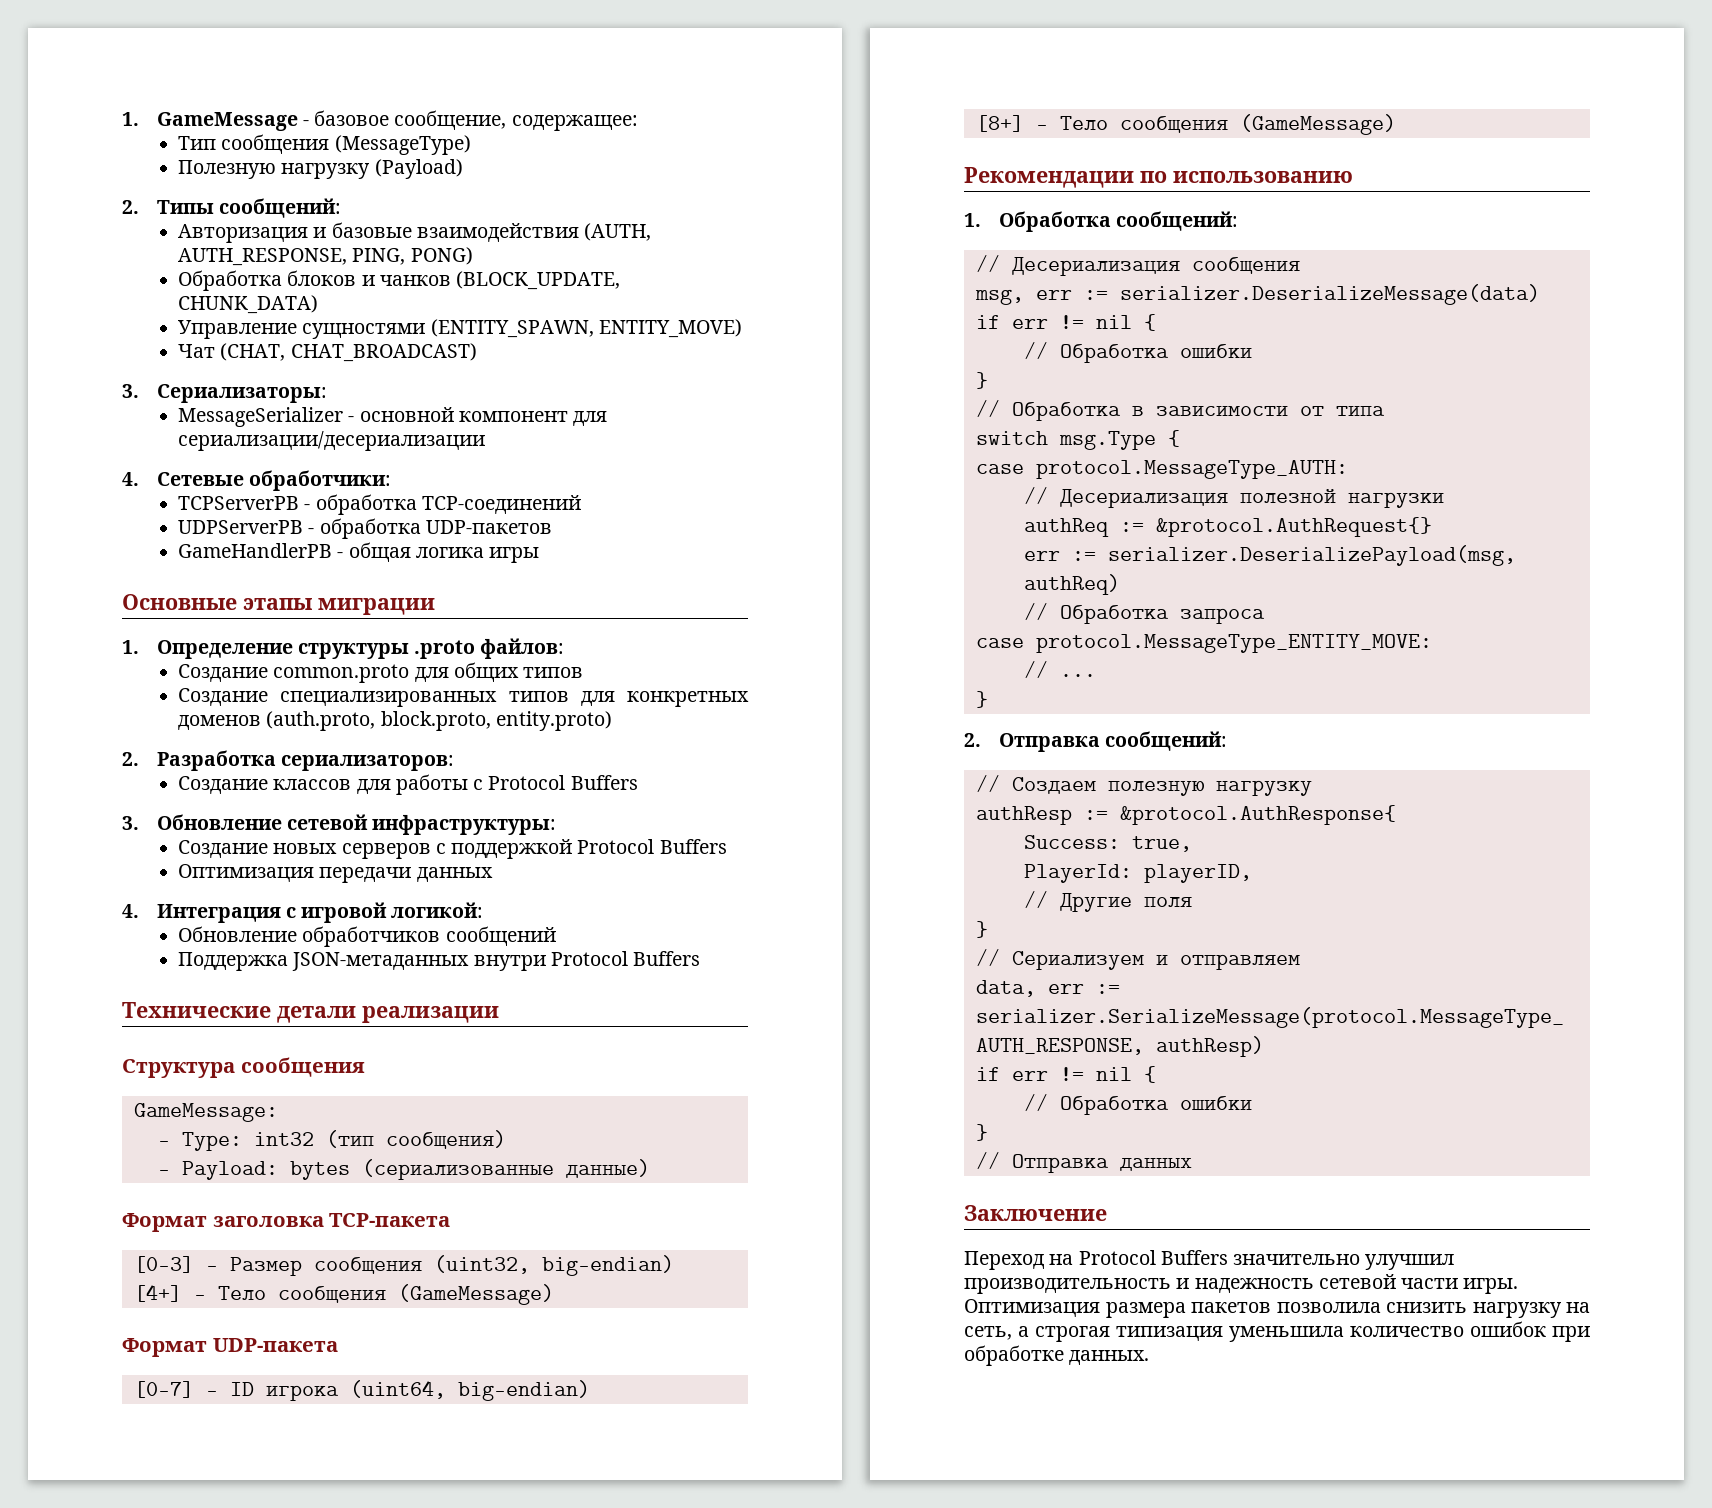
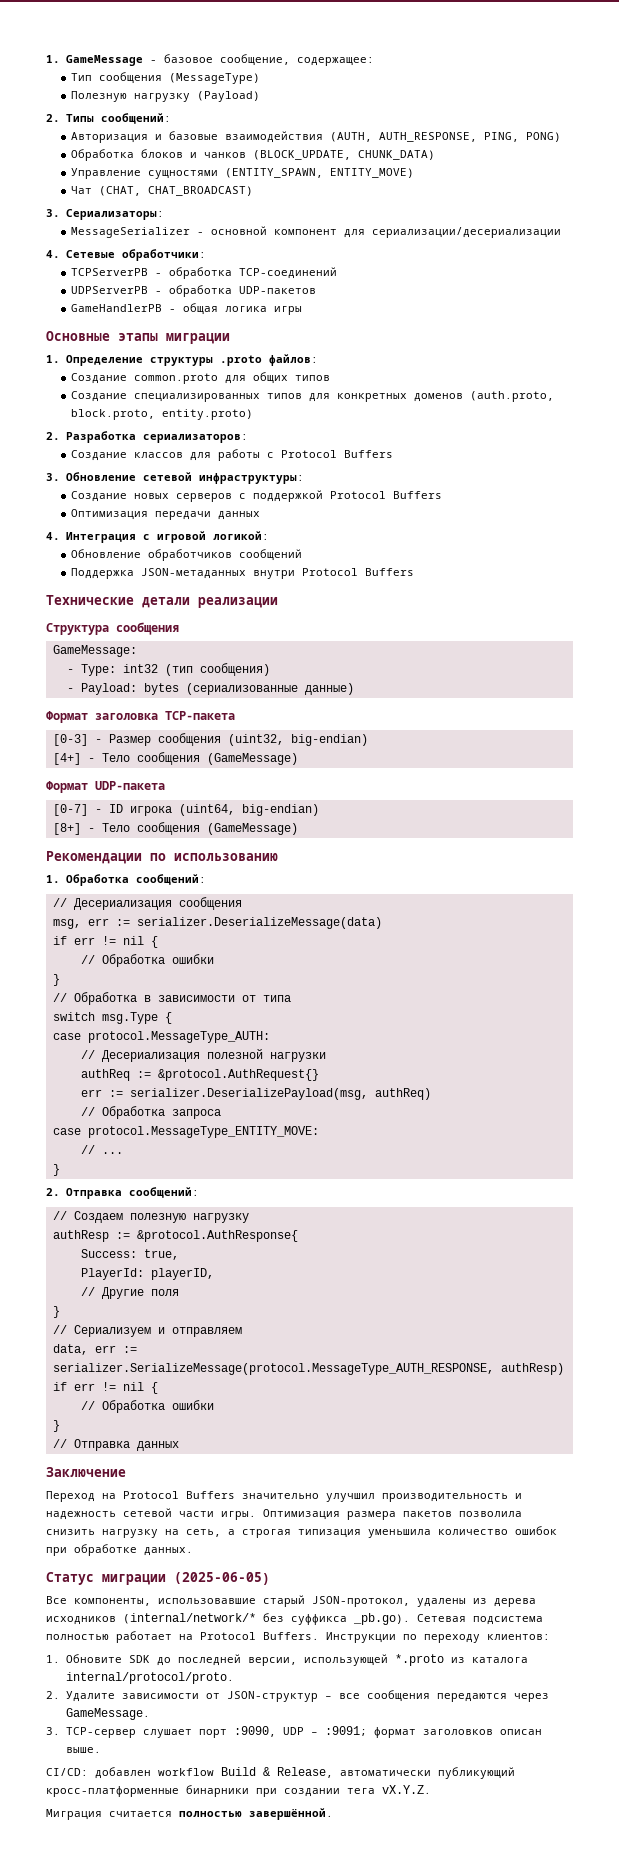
+ Статус миграции (2025-06-05)
+ Все компоненты, использовавшие старый JSON-протокол, удалены из дерева исходников (internal/network/* без суффикса _pb.go). Сетевая подсистема полностью работает на Protocol Buffers. Инструкции по переходу клиентов:
+ 1. Обновите SDK до последней версии, использующей *.proto из каталога internal/protocol/proto.
+ 2. Удалите зависимости от JSON-структур – все сообщения передаются через GameMessage.
+ 3. TCP-сервер слушает порт :9090, UDP – :9091; формат заголовков описан выше.
+ CI/CD: добавлен workflow Build & Release, автоматически публикующий кросс-платформенные бинарники при создании тега vX.Y.Z.
+ Миграция считается полностью завершённой.

